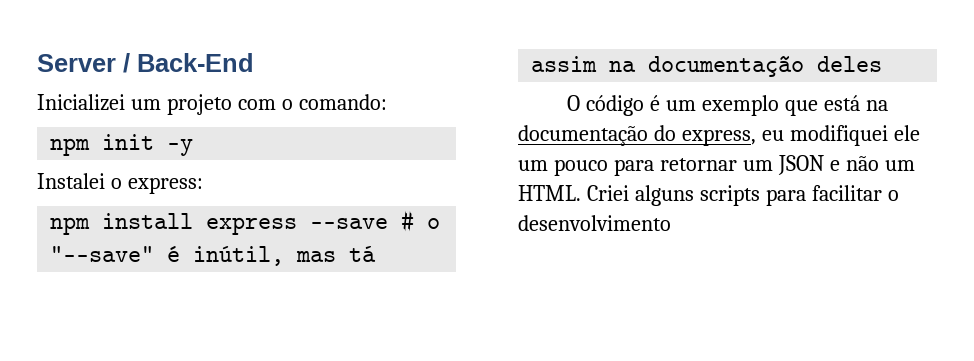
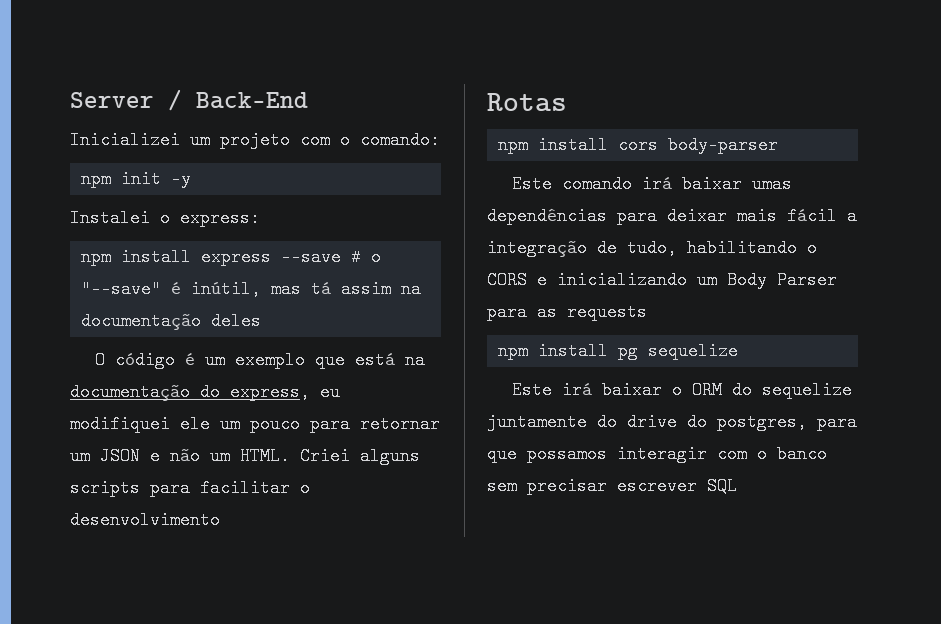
+ Rotas
+ npm install cors body-parser
+ Este comando irá baixar umas dependências para deixar mais fácil a integração de tudo, habilitando o CORS e inicializando um Body Parser para as requests
+ npm install pg sequelize
+ Este irá baixar o ORM do sequelize juntamente do drive do postgres, para que possamos interagir com o banco sem precisar escrever SQL

